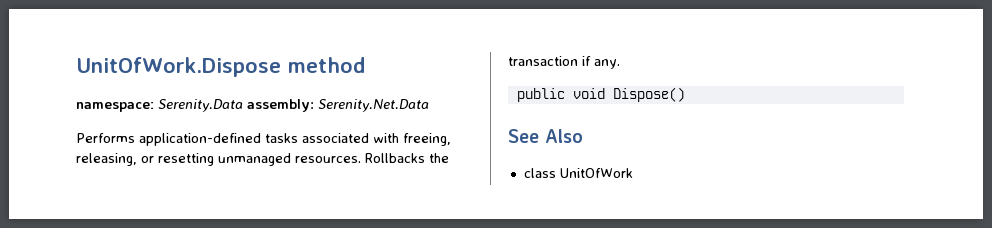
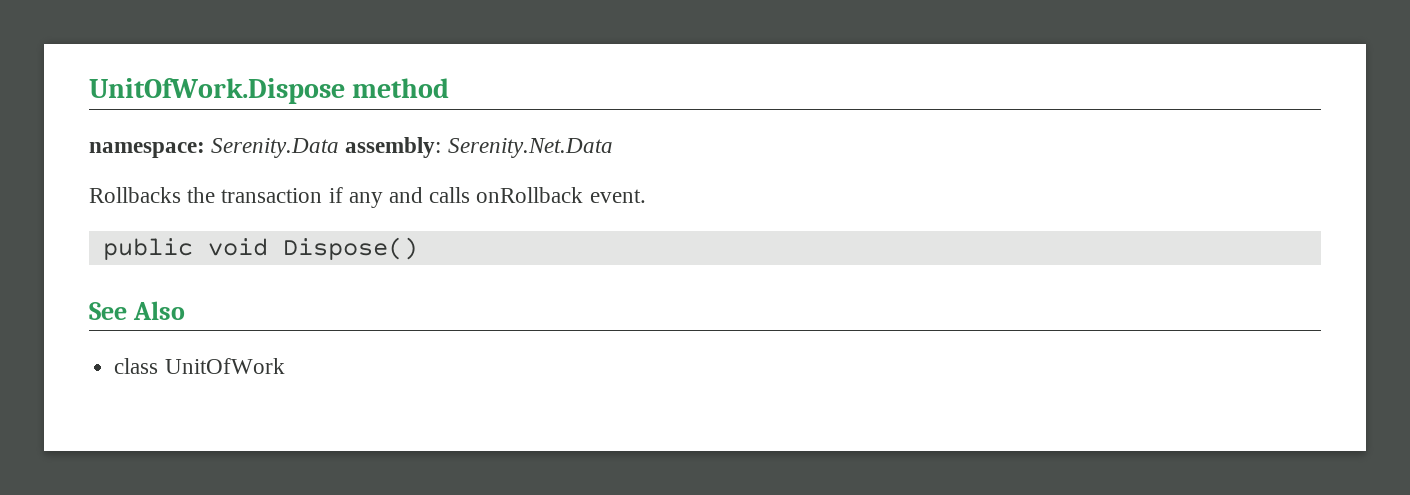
- Performs application-defined tasks associated with freeing, releasing, or resetting unmanaged resources. Rollbacks the transaction if any.
+ Rollbacks the transaction if any and calls onRollback event.

